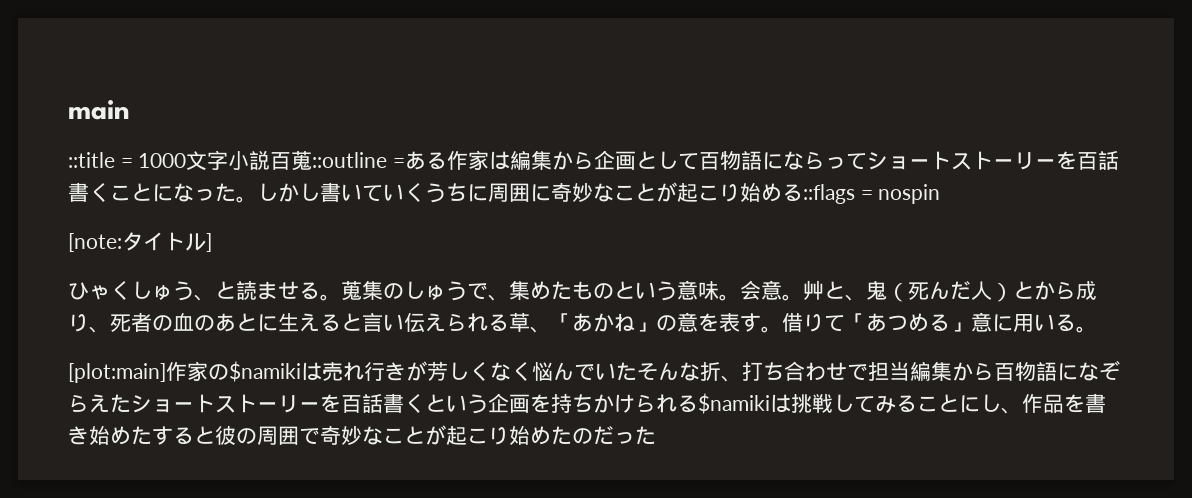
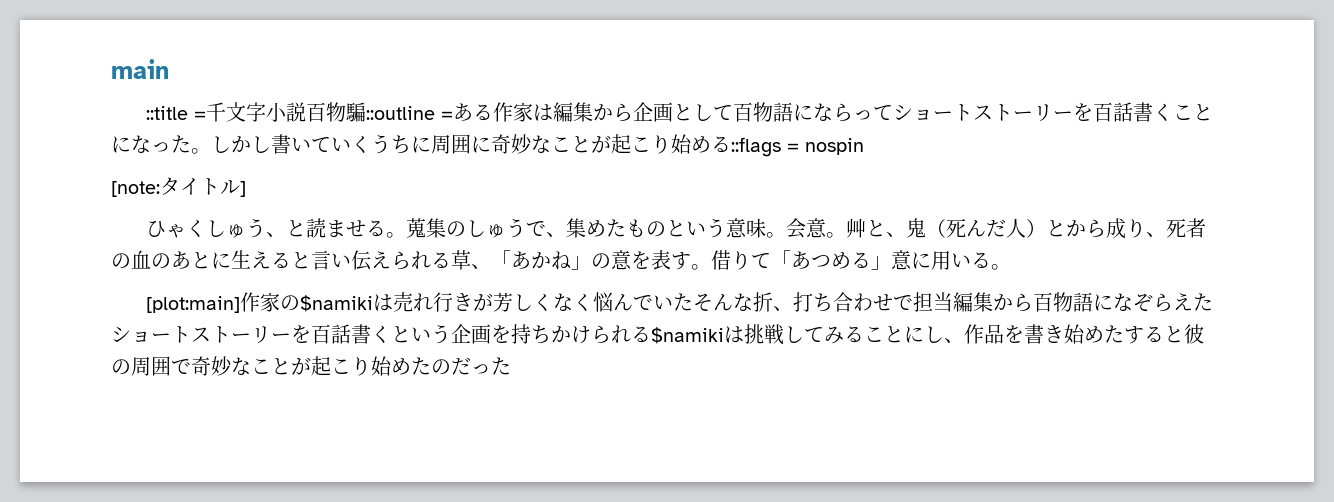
- ::title = 1000文字小説百蒐::outline =ある作家は編集から企画として百物語にならってショートストーリーを百話書くことになった。
+ ::title =千文字小説百物騙::outline =ある作家は編集から企画として百物語にならってショートストーリーを百話書くことになった。

